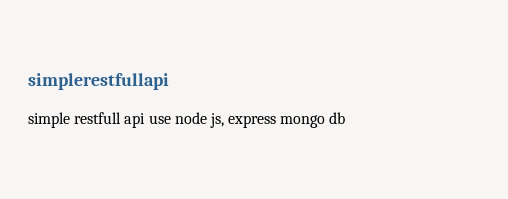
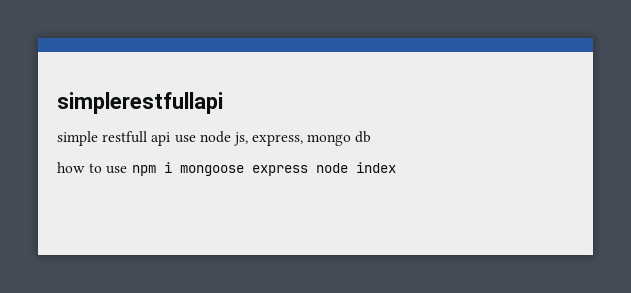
- simple restfull api use node js, express mongo db
+ simple restfull api use node js, express, mongo db
+ how to use npm i mongoose express node index

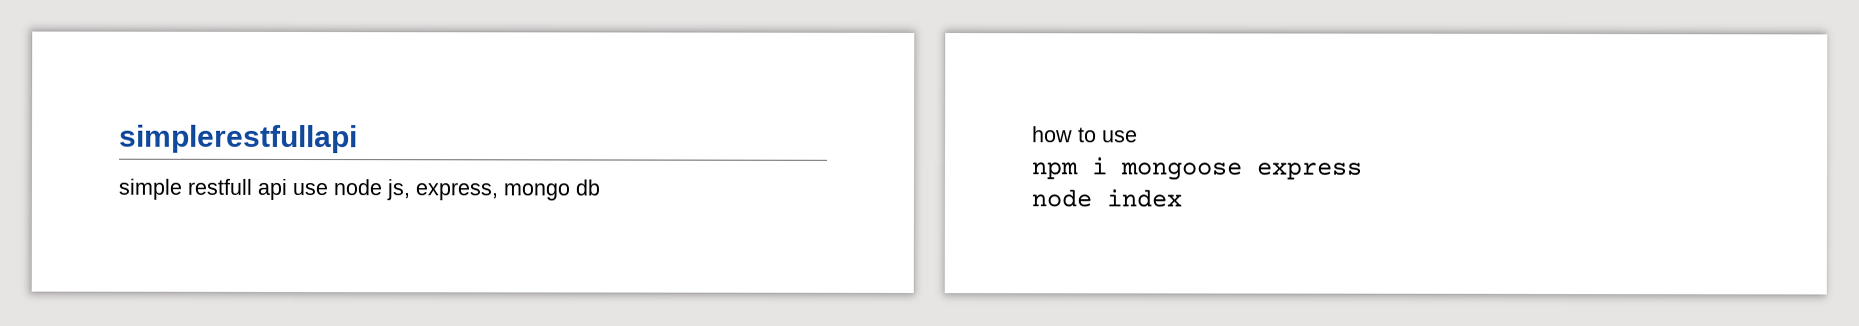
- how to use npm i mongoose express node index
+ how to use
+ npm i mongoose express
+ node index

